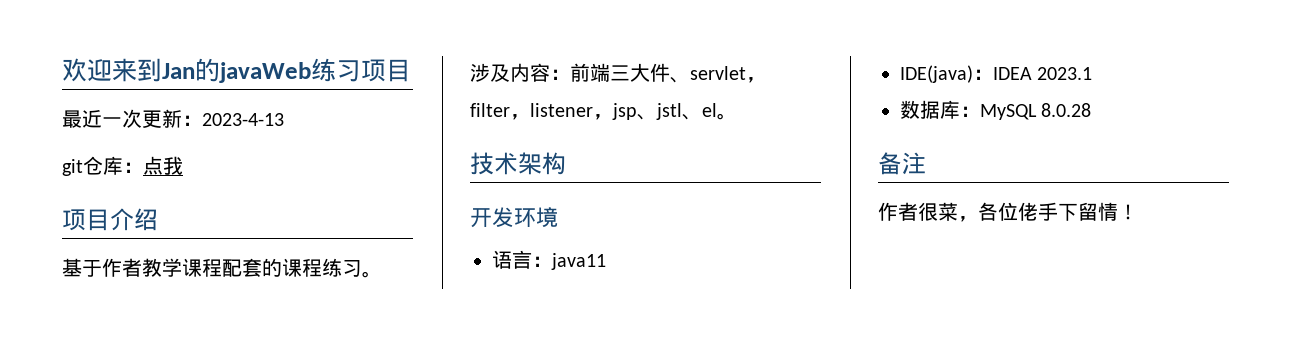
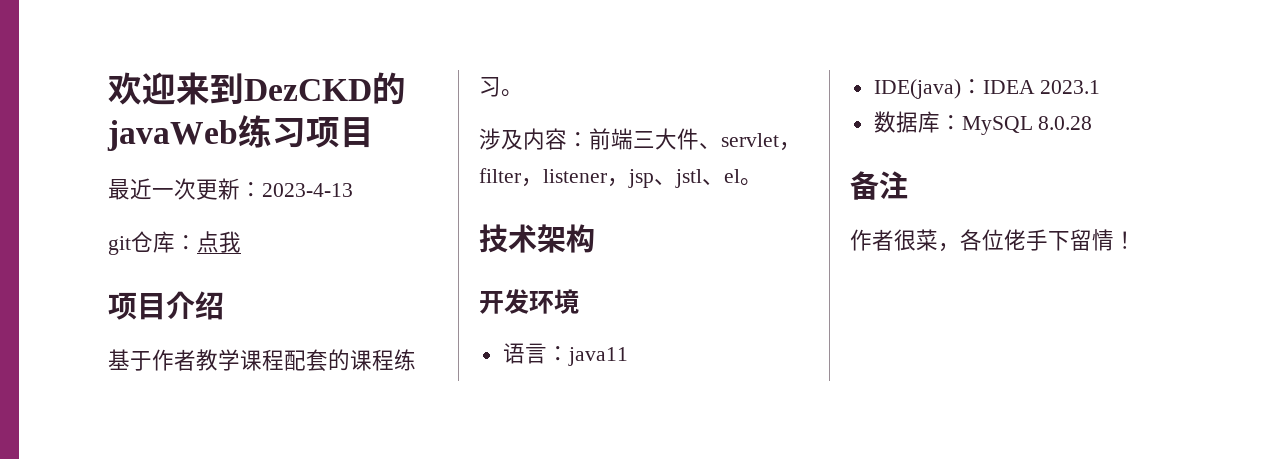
- 欢迎来到Jan的javaWeb练习项目
+ 欢迎来到DezCKD的javaWeb练习项目

